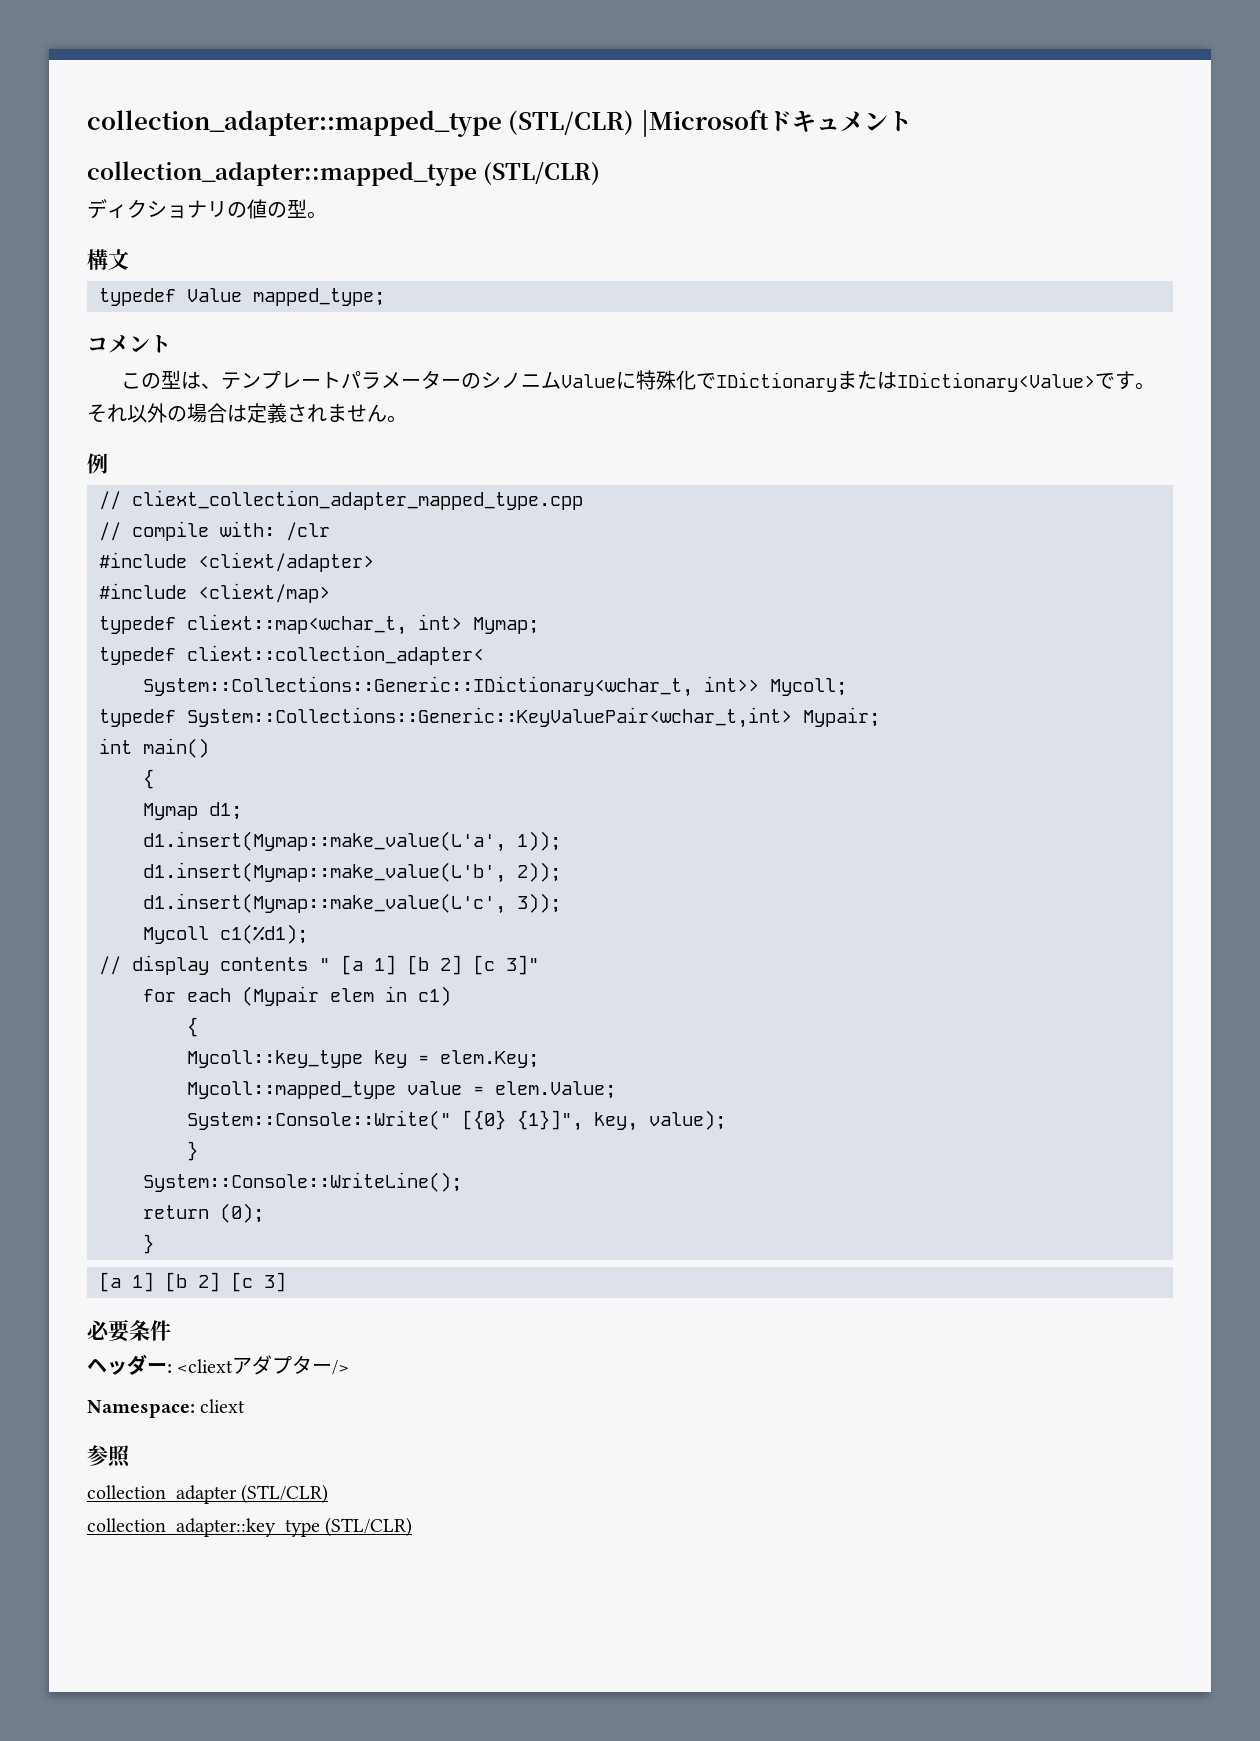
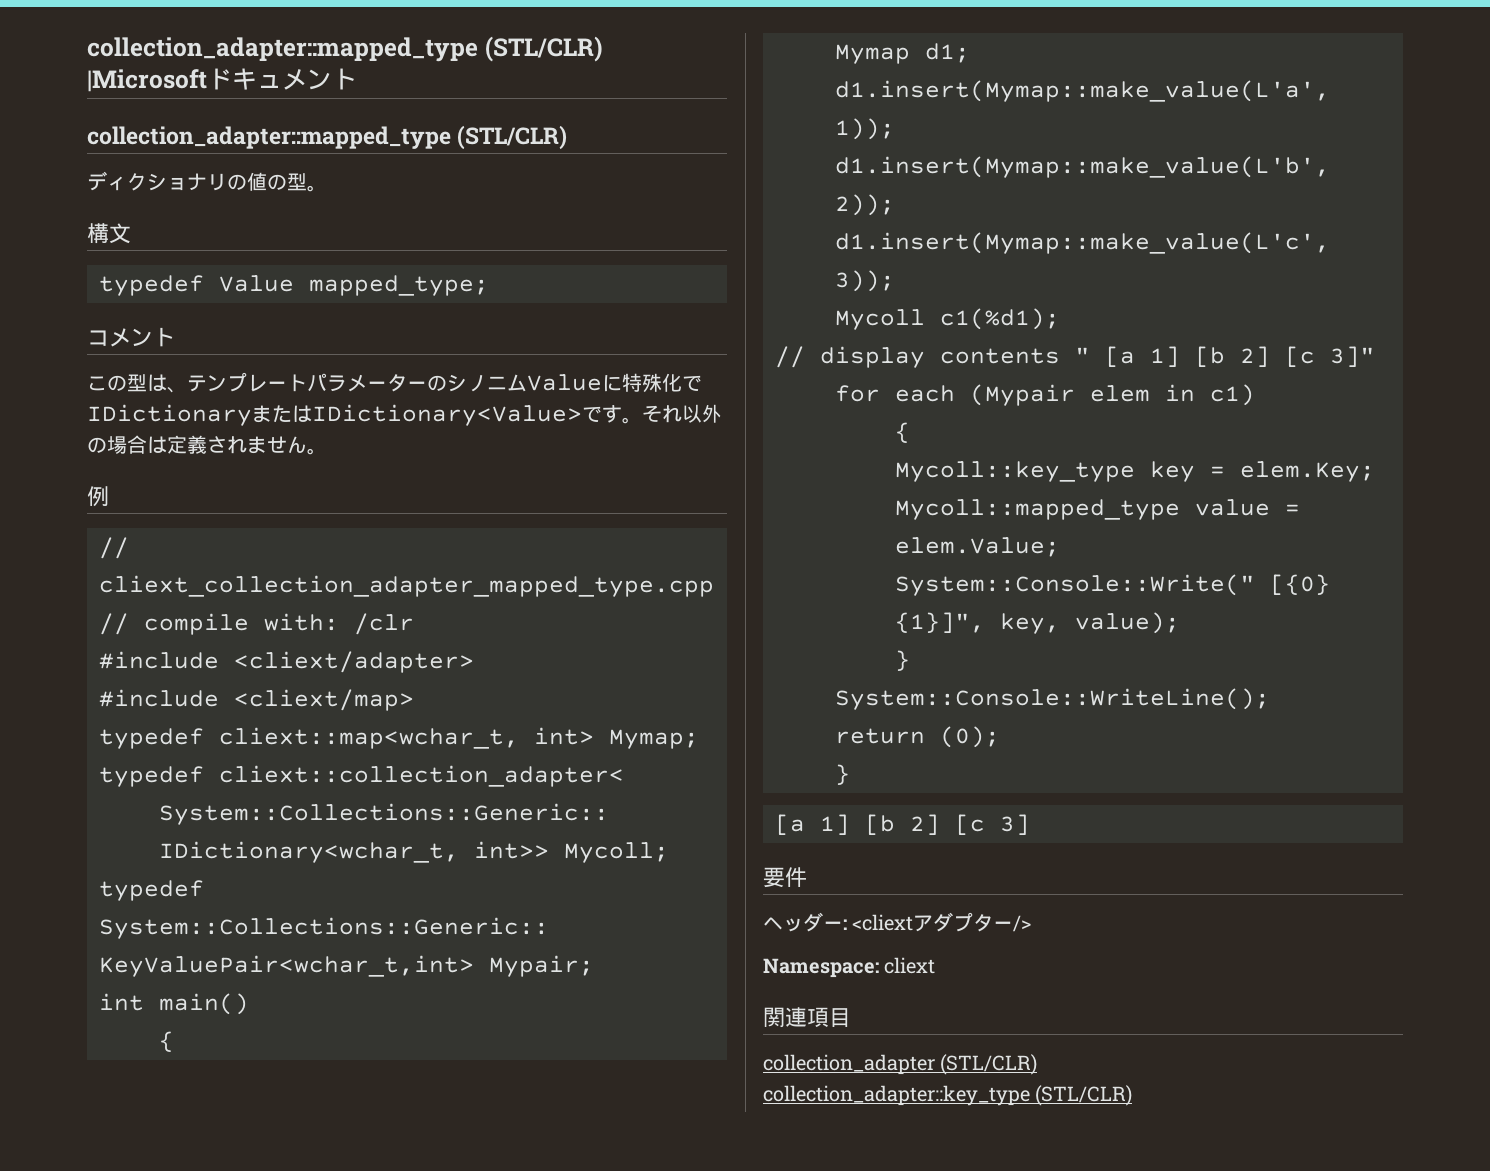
- 必要条件
+ 要件
- 参照
+ 関連項目

